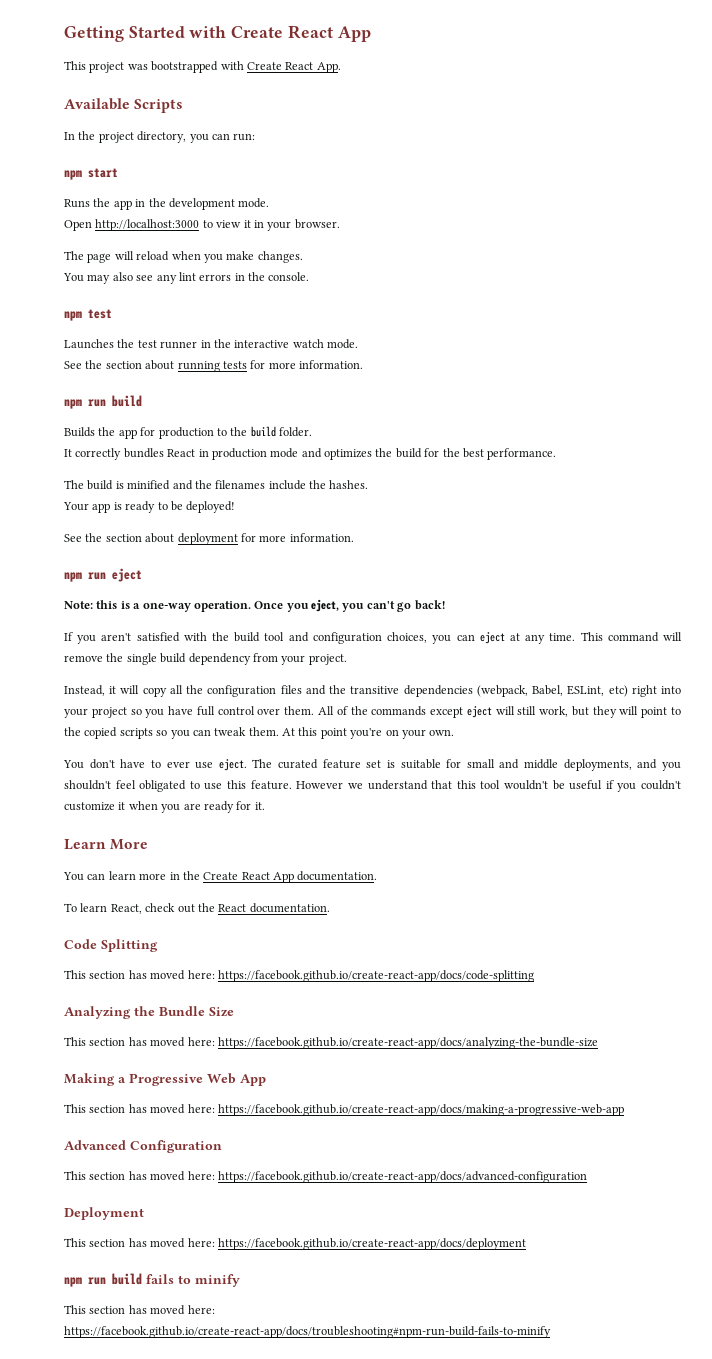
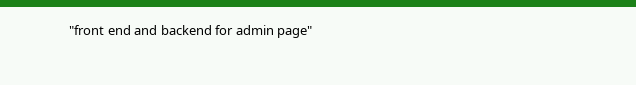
- Getting Started with Create React App
- This project was bootstrapped with Create React App.
- Available Scripts
- In the project directory, you can run:
- npm start
- Runs the app in the development mode.
- Open http://localhost:3000 to view it in your browser.
- The page will reload when you make changes.
- You may also see any lint errors in the console.
- npm test
- Launches the test runner in the interactive watch mode.
- See the section about running tests for more information.
- npm run build
- Builds the app for production to the build folder.
- It correctly bundles React in production mode and optimizes the build for the best performance.
- The build is minified and the filenames include the hashes.
- Your app is ready to be deployed!
- See the section about deployment for more information.
- npm run eject
- Note: this is a one-way operation. Once you eject, you can't go back!
- If you aren't satisfied with the build tool and configuration choices, you can eject at any time. This command will remove the single build dependency from your project.
- Instead, it will copy all the configuration files and the transitive dependencies (webpack, Babel, ESLint, etc) right into your project so you have full control over them. All of the commands except eject will still work, but they will point to the copied scripts so you can tweak them. At this point you're on your own.
- You don't have to ever use eject. The curated feature set is suitable for small and middle deployments, and you shouldn't feel obligated to use this feature. However we understand that this tool wouldn't be useful if you couldn't customize it when you are ready for it.
- Learn More
- You can learn more in the Create React App documentation.
- To learn React, check out the React documentation.
- Code Splitting
- This section has moved here: https://facebook.github.io/create-react-app/docs/code-splitting
- Analyzing the Bundle Size
- This section has moved here: https://facebook.github.io/create-react-app/docs/analyzing-the-bundle-size
- Making a Progressive Web App
- This section has moved here: https://facebook.github.io/create-react-app/docs/making-a-progressive-web-app
- Advanced Configuration
- This section has moved here: https://facebook.github.io/create-react-app/docs/advanced-configuration
- Deployment
- This section has moved here: https://facebook.github.io/create-react-app/docs/deployment
- npm run build fails to minify
- This section has moved here: https://facebook.github.io/create-react-app/docs/troubleshooting#npm-run-build-fails-to-minify
+ "front end and backend for admin page"

